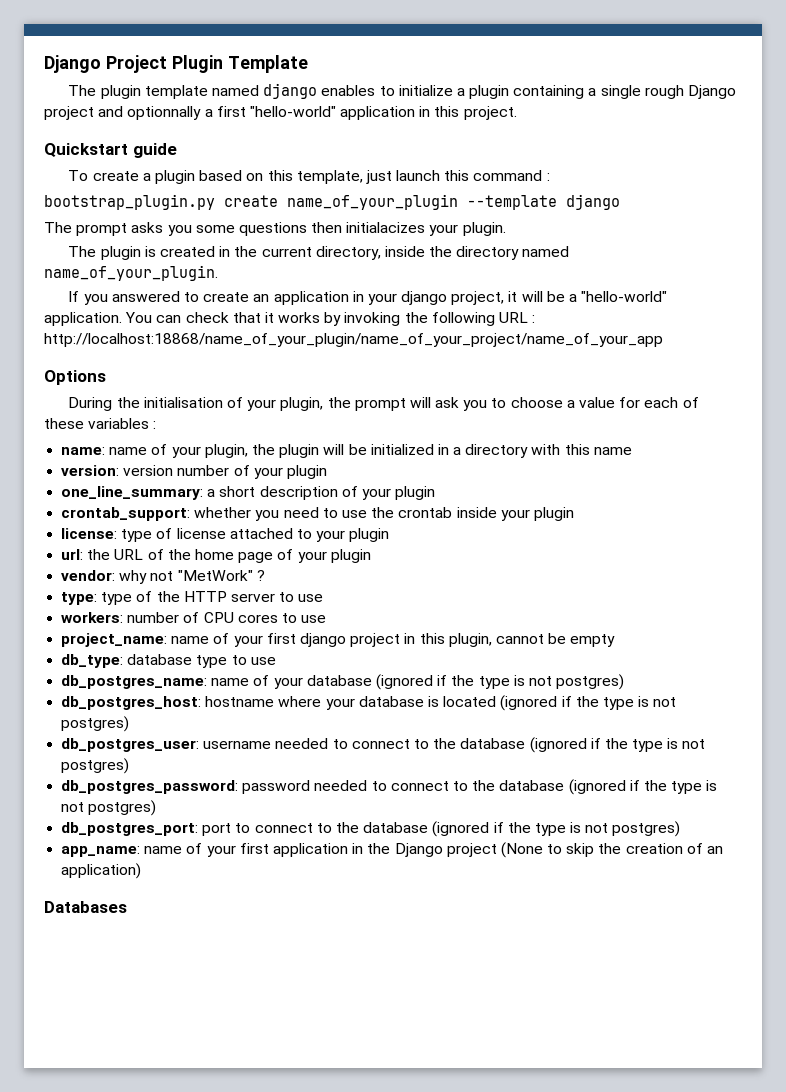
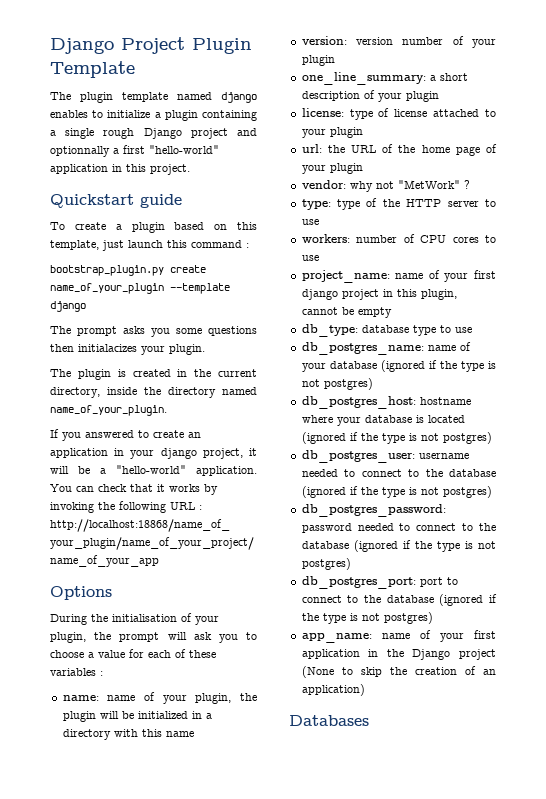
- crontab_support: whether you need to use the crontab inside your plugin

